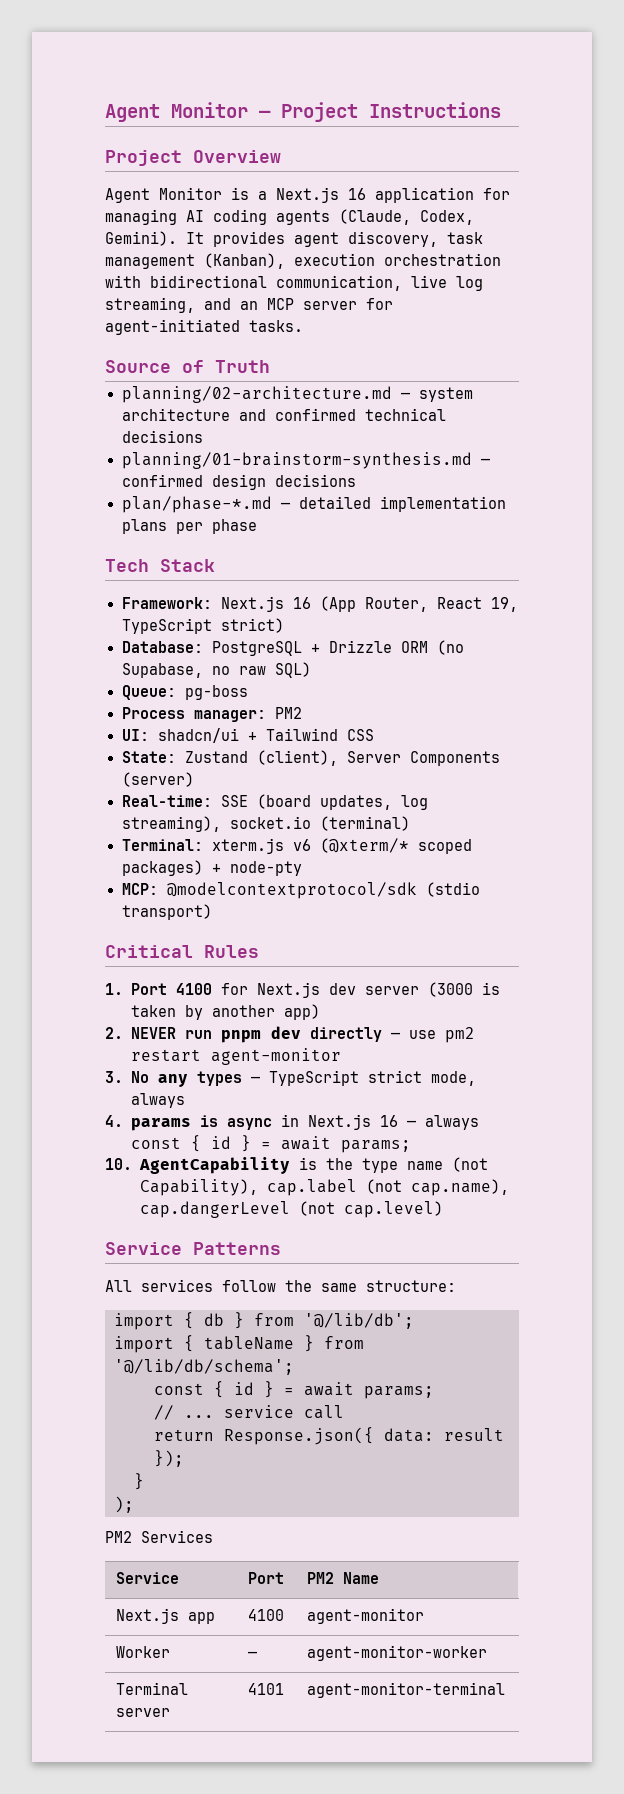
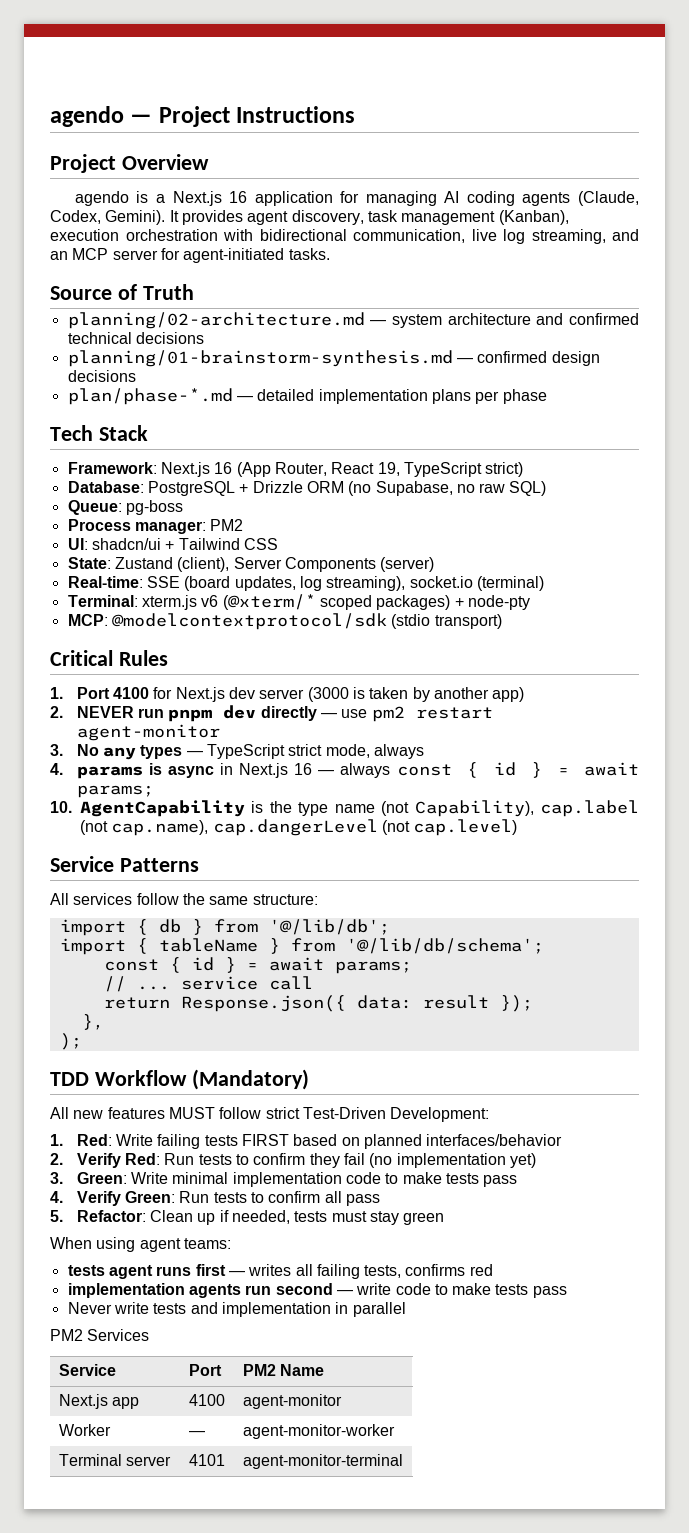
- Agent Monitor — Project Instructions
+ agendo — Project Instructions
- Agent Monitor is a Next.js 16 application for managing AI coding agents (Claude, Codex, Gemini).
+ agendo is a Next.js 16 application for managing AI coding agents (Claude, Codex, Gemini).
  return Response.json({ data: result });
- }
+ },
+ TDD Workflow (Mandatory)
+ All new features MUST follow strict Test-Driven Development:
+ 1. Red: Write failing tests FIRST based on planned interfaces/behavior
+ 2. Verify Red: Run tests to confirm they fail (no implementation yet)
+ 3. Green: Write minimal implementation code to make tests pass
+ 4. Verify Green: Run tests to confirm all pass
+ 5. Refactor: Clean up if needed, tests must stay green
+ When using agent teams:
+ tests agent runs first — writes all failing tests, confirms red
+ implementation agents run second — write code to make tests pass
+ Never write tests and implementation in parallel

